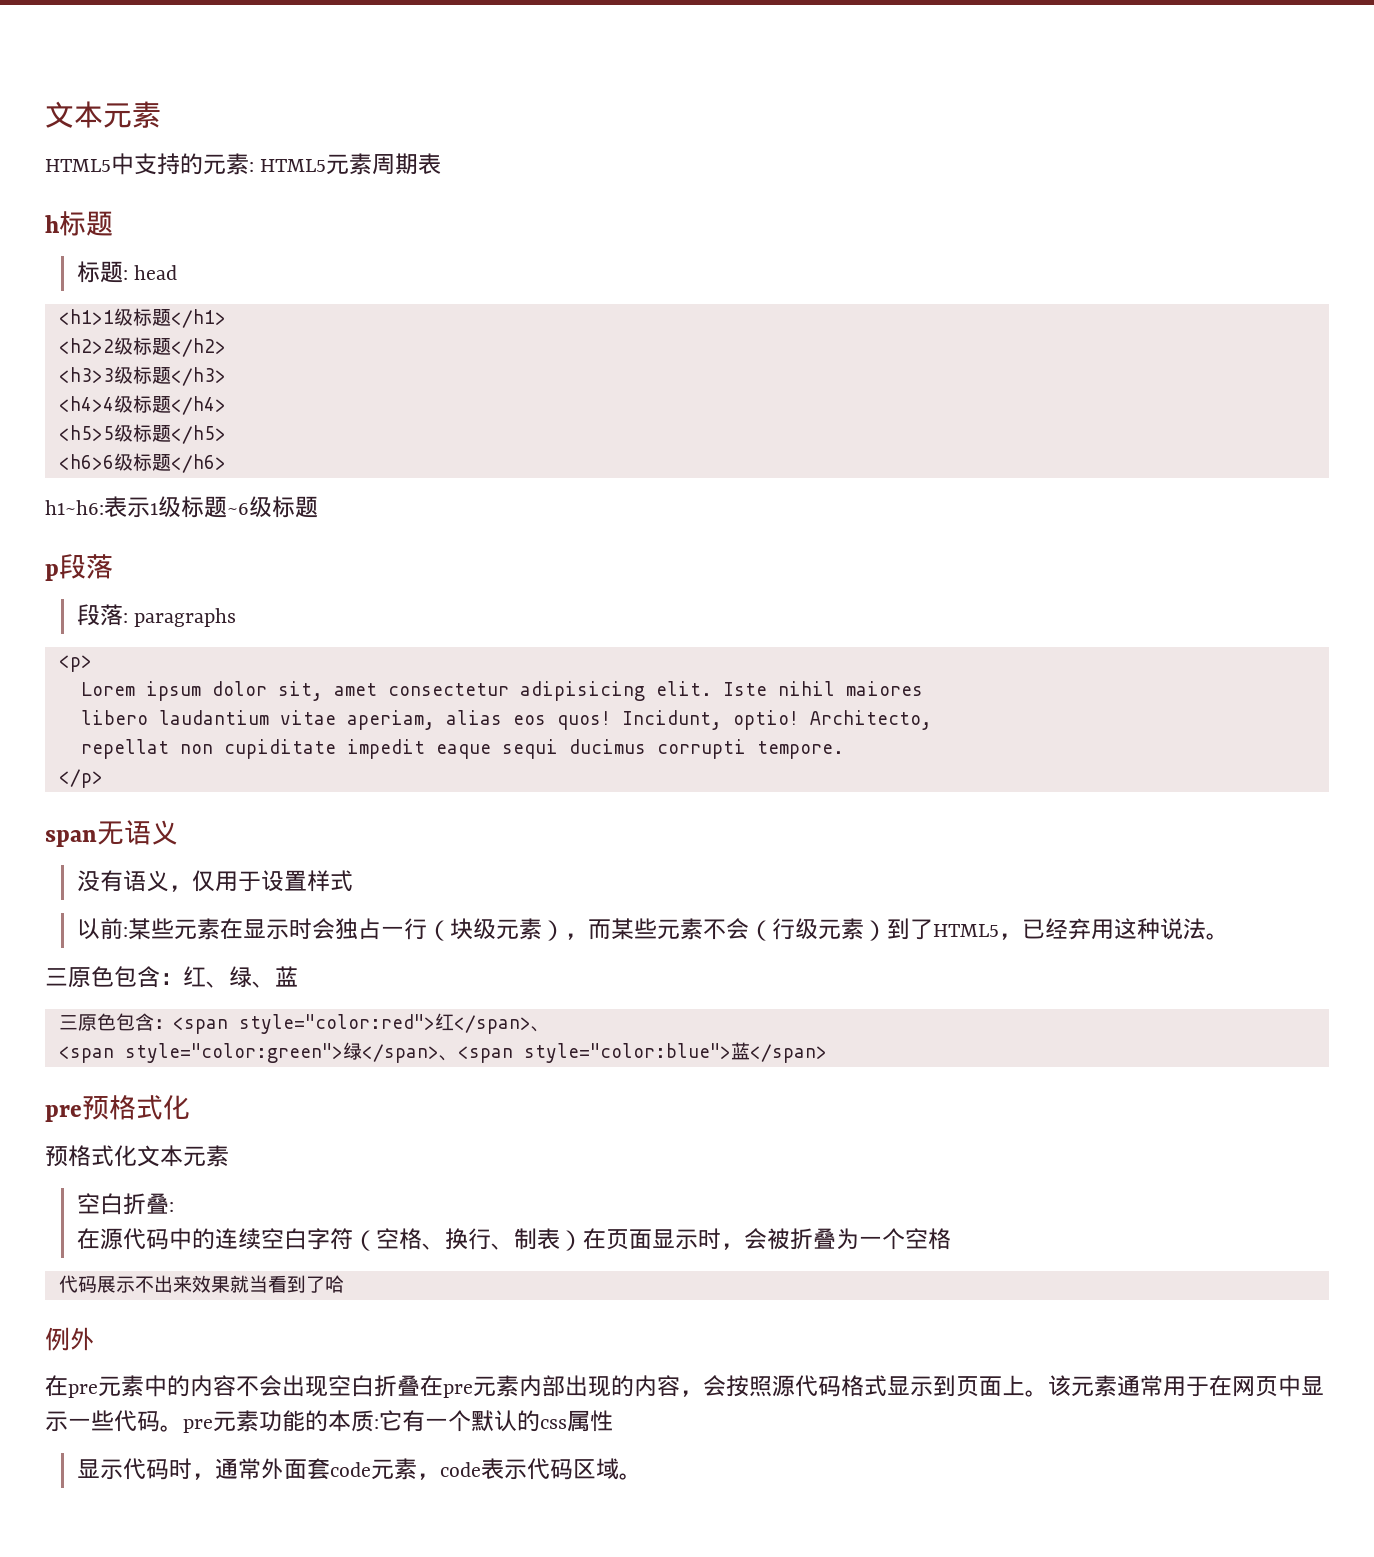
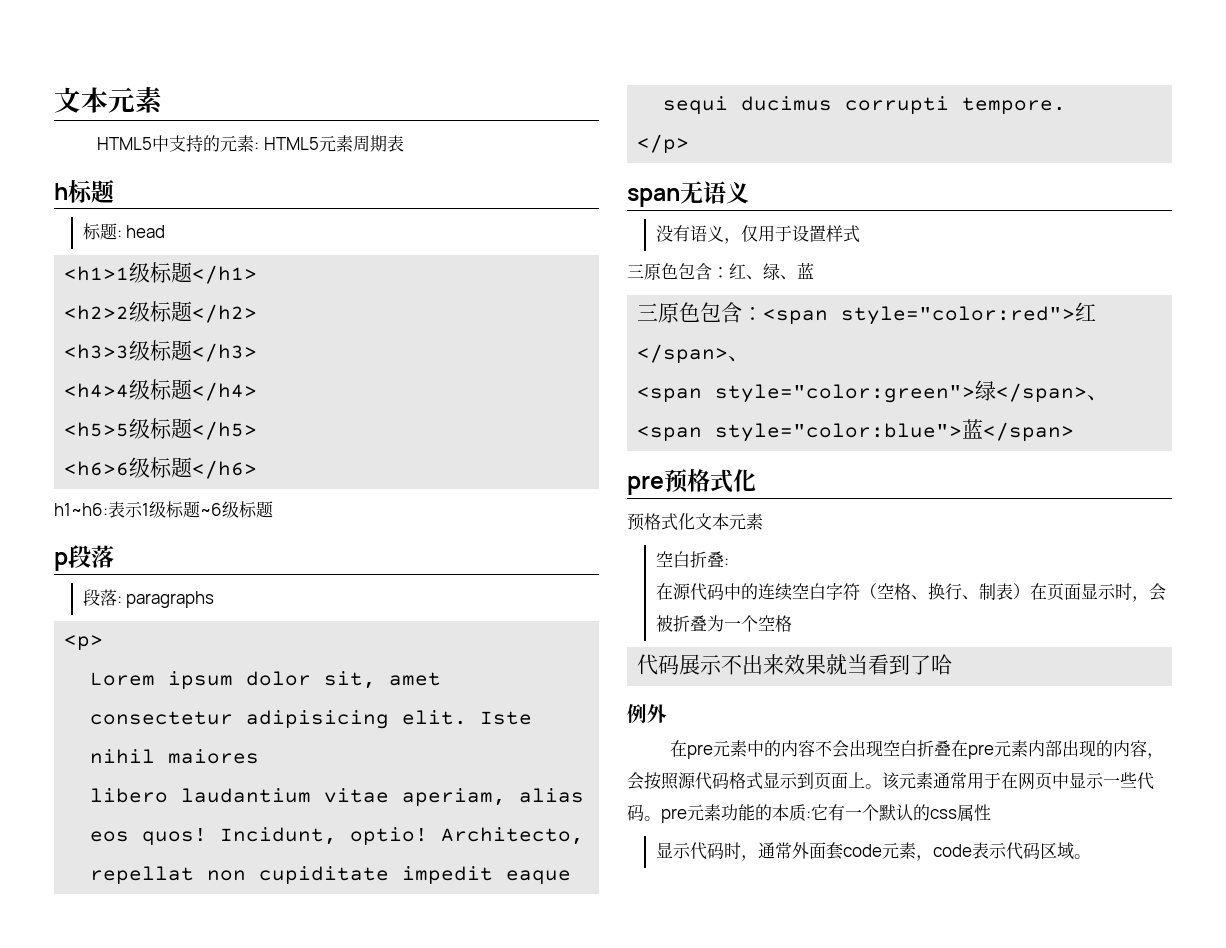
- 以前:某些元素在显示时会独占一行（块级元素），而某些元素不会（行级元素）到了HTML5，已经弃用这种说法。

